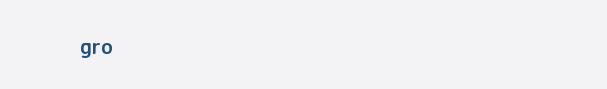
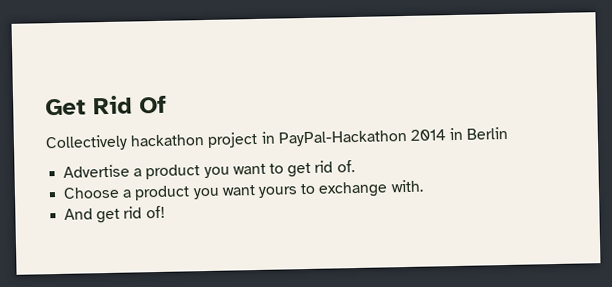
- gro
+ Get Rid Of
+ Collectively hackathon project in PayPal-Hackathon 2014 in Berlin
+ Advertise a product you want to get rid of.
+ Choose a product you want yours to exchange with.
+ And get rid of!

